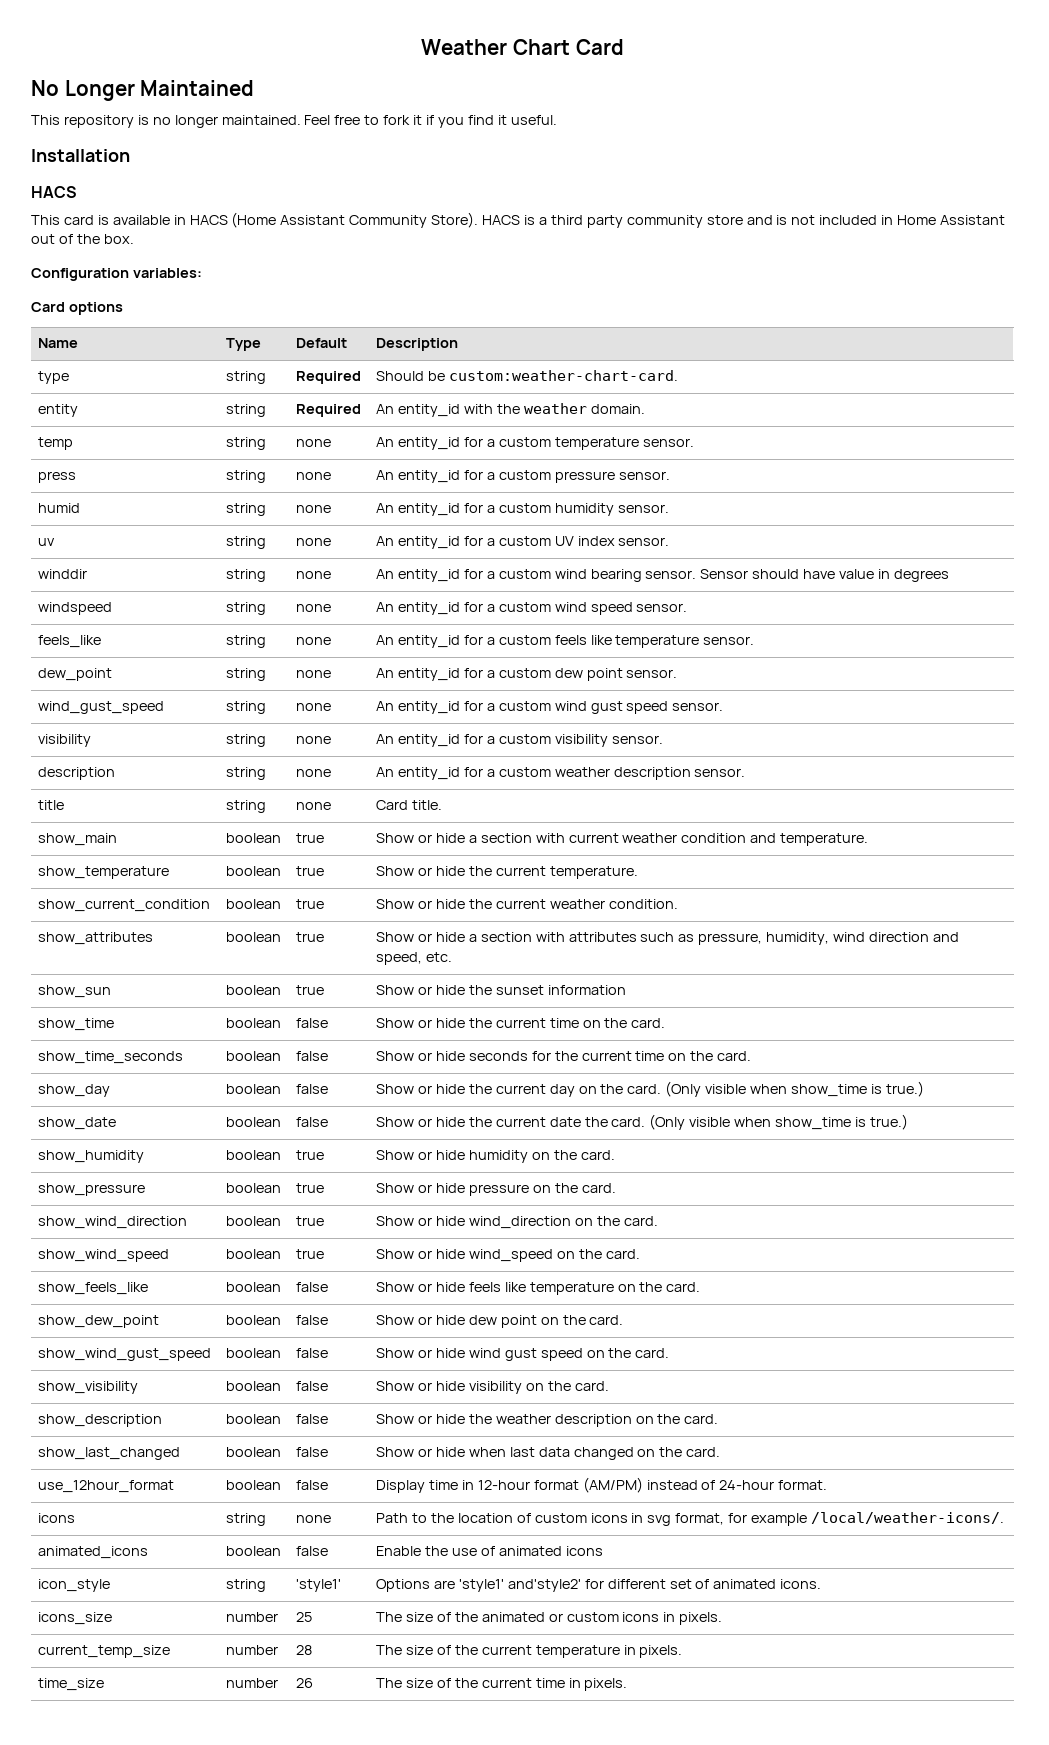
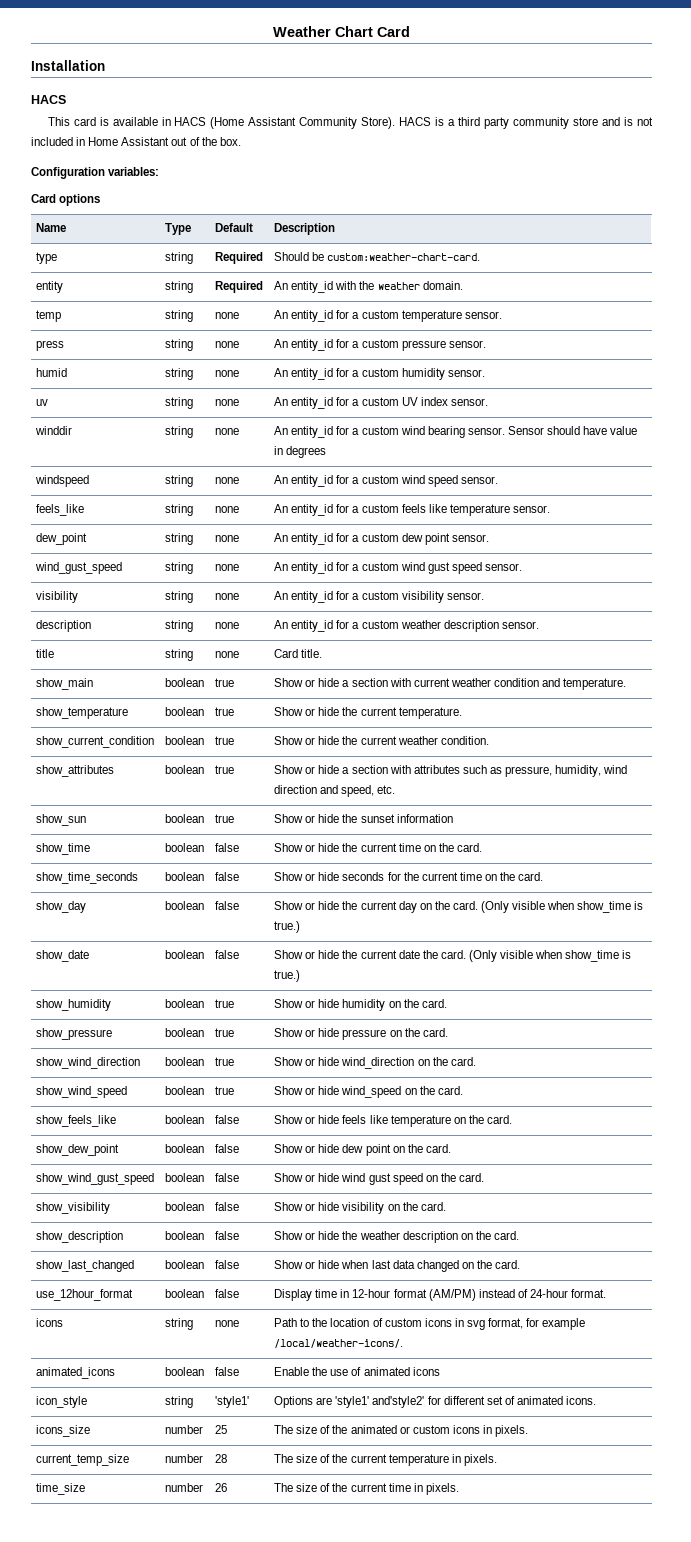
- No Longer Maintained
- This repository is no longer maintained. Feel free to fork it if you find it useful.

